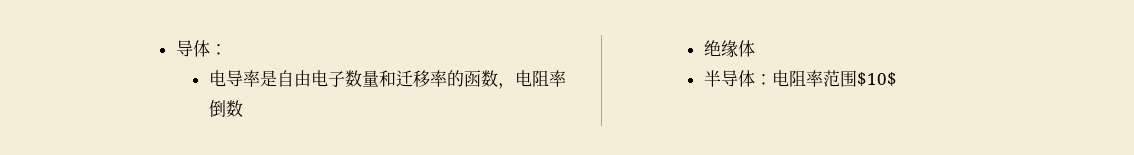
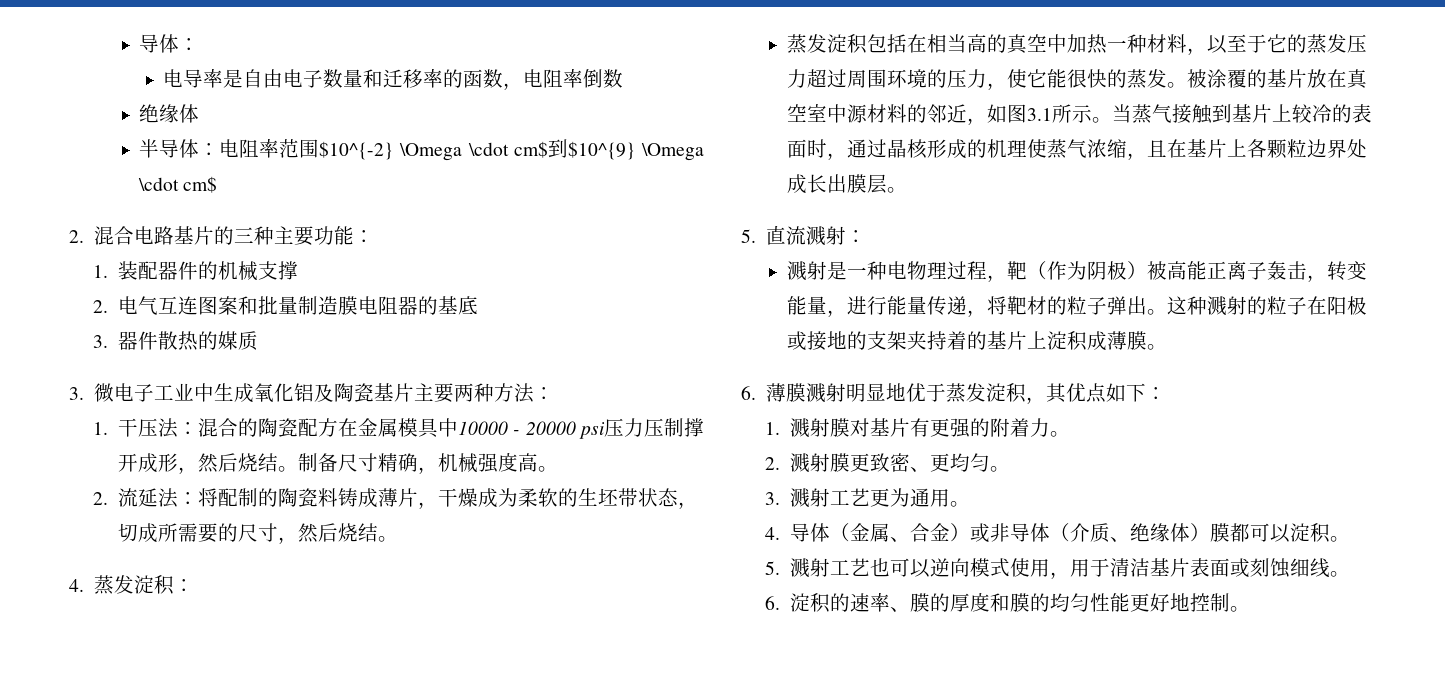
- 半导体：电阻率范围$10$
+ 半导体：电阻率范围$10^{-2} \Omega \cdot cm$到$10^{9} \Omega \cdot cm$
+ 2.混合电路基片的三种主要功能：
+ 1.装配器件的机械支撑
+ 2.电气互连图案和批量制造膜电阻器的基底
+ 3.器件散热的媒质
+ 3.微电子工业中生成氧化铝及陶瓷基片主要两种方法：
+ 1.干压法：混合的陶瓷配方在金属模具中10000 - 20000 psi压力压制撑开成形，然后烧结。制备尺寸精确，机械强度高。
+ 2.流延法：将配制的陶瓷料铸成薄片，干燥成为柔软的生坯带状态，切成所需要的尺寸，然后烧结。
+ 4.蒸发淀积：
+ 蒸发淀积包括在相当高的真空中加热一种材料，以至于它的蒸发压力超过周围环境的压力，使它能很快的蒸发。被涂覆的基片放在真空室中源材料的邻近，如图3.1所示。当蒸气接触到基片上较冷的表面时，通过晶核形成的机理使蒸气浓缩，且在基片上各颗粒边界处成长出膜层。
+ 5.直流溅射：
+ 溅射是一种电物理过程，靶（作为阴极）被高能正离子轰击，转变能量，进行能量传递，将靶材的粒子弹出。这种溅射的粒子在阳极或接地的支架夹持着的基片上淀积成薄膜。
+ 6.薄膜溅射明显地优于蒸发淀积，其优点如下：
+ 1.溅射膜对基片有更强的附着力。
+ 2.溅射膜更致密、更均匀。
+ 3.溅射工艺更为通用。
+ 4.导体（金属、合金）或非导体（介质、绝缘体）膜都可以淀积。
+ 5.溅射工艺也可以逆向模式使用，用于清洁基片表面或刻蚀细线。
+ 6.淀积的速率、膜的厚度和膜的均匀性能更好地控制。

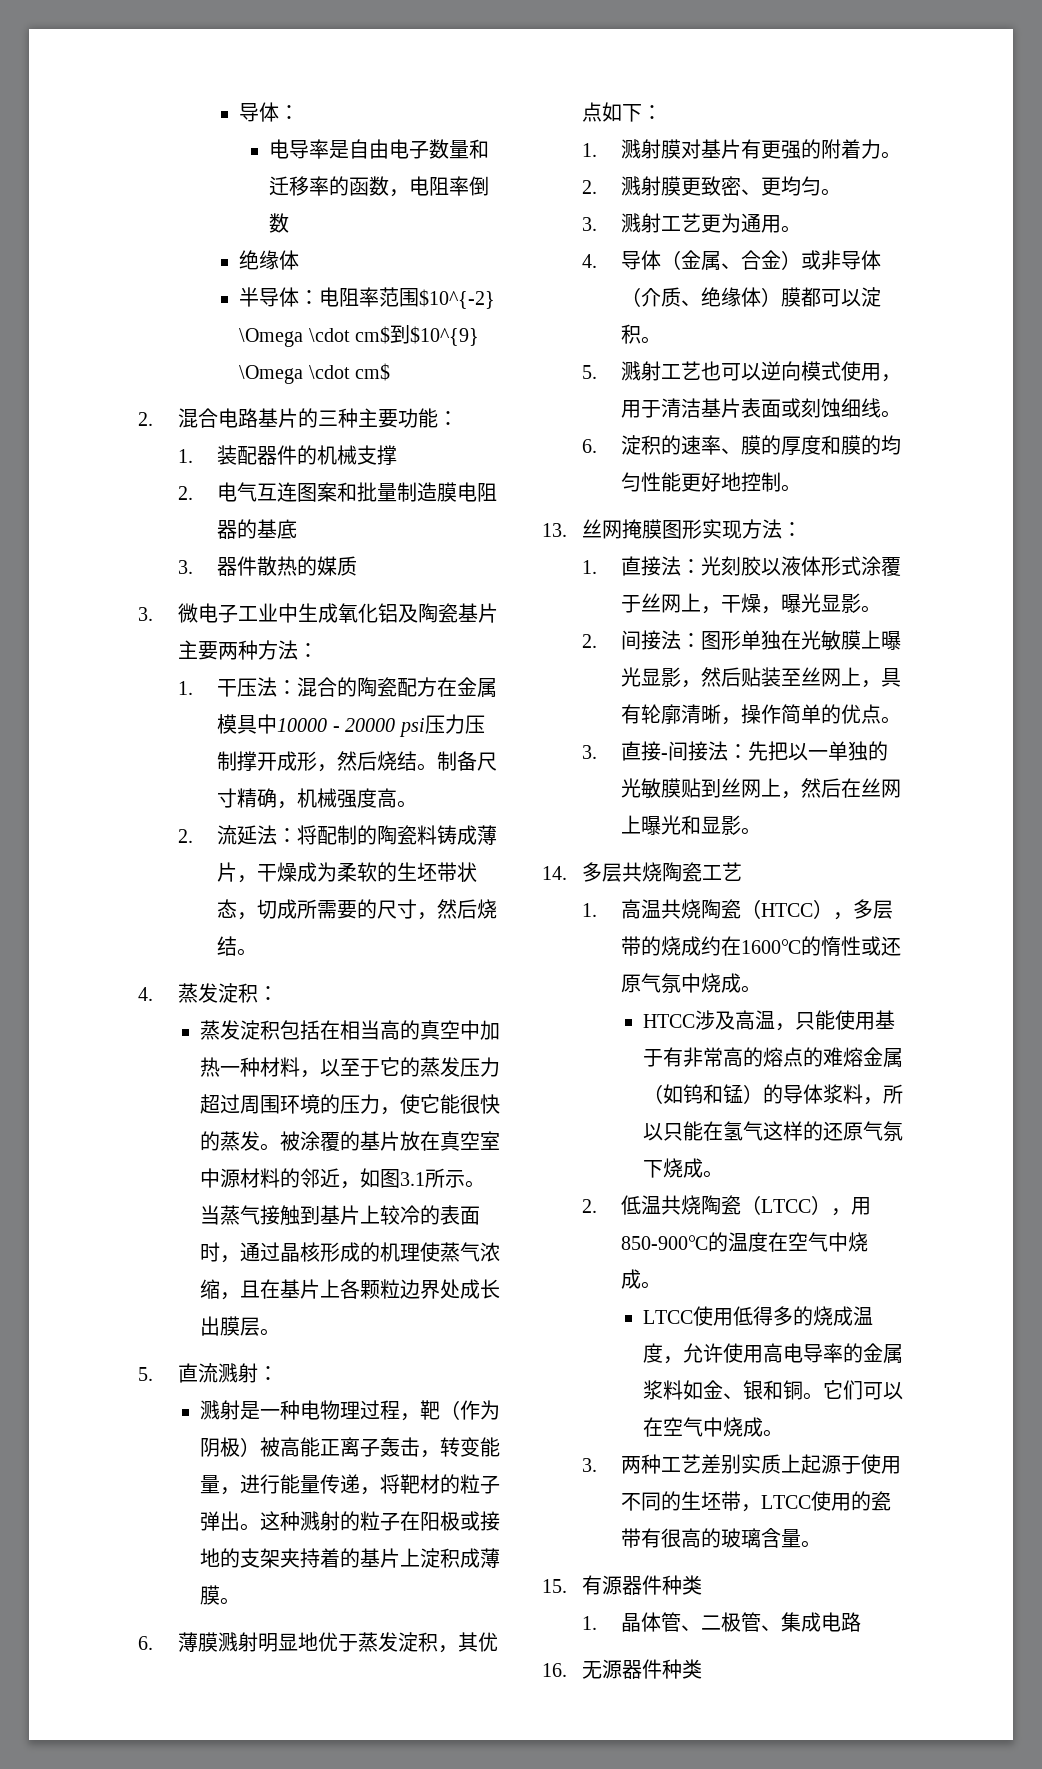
+ 13.丝网掩膜图形实现方法：
+ 1.直接法：光刻胶以液体形式涂覆于丝网上，干燥，曝光显影。
+ 2.间接法：图形单独在光敏膜上曝光显影，然后贴装至丝网上，具有轮廓清晰，操作简单的优点。
+ 3.直接-间接法：先把以一单独的光敏膜贴到丝网上，然后在丝网上曝光和显影。
+ 14.多层共烧陶瓷工艺
+ 1.高温共烧陶瓷（HTCC），多层带的烧成约在1600℃的惰性或还原气氛中烧成。
+ HTCC涉及高温，只能使用基于有非常高的熔点的难熔金属（如钨和锰）的导体浆料，所以只能在氢气这样的还原气氛下烧成。
+ 2.低温共烧陶瓷（LTCC），用850-900℃的温度在空气中烧成。
+ LTCC使用低得多的烧成温度，允许使用高电导率的金属浆料如金、银和铜。它们可以在空气中烧成。
+ 3.两种工艺差别实质上起源于使用不同的生坯带，LTCC使用的瓷带有很高的玻璃含量。
+ 15.有源器件种类
+ 1.晶体管、二极管、集成电路
+ 16.无源器件种类

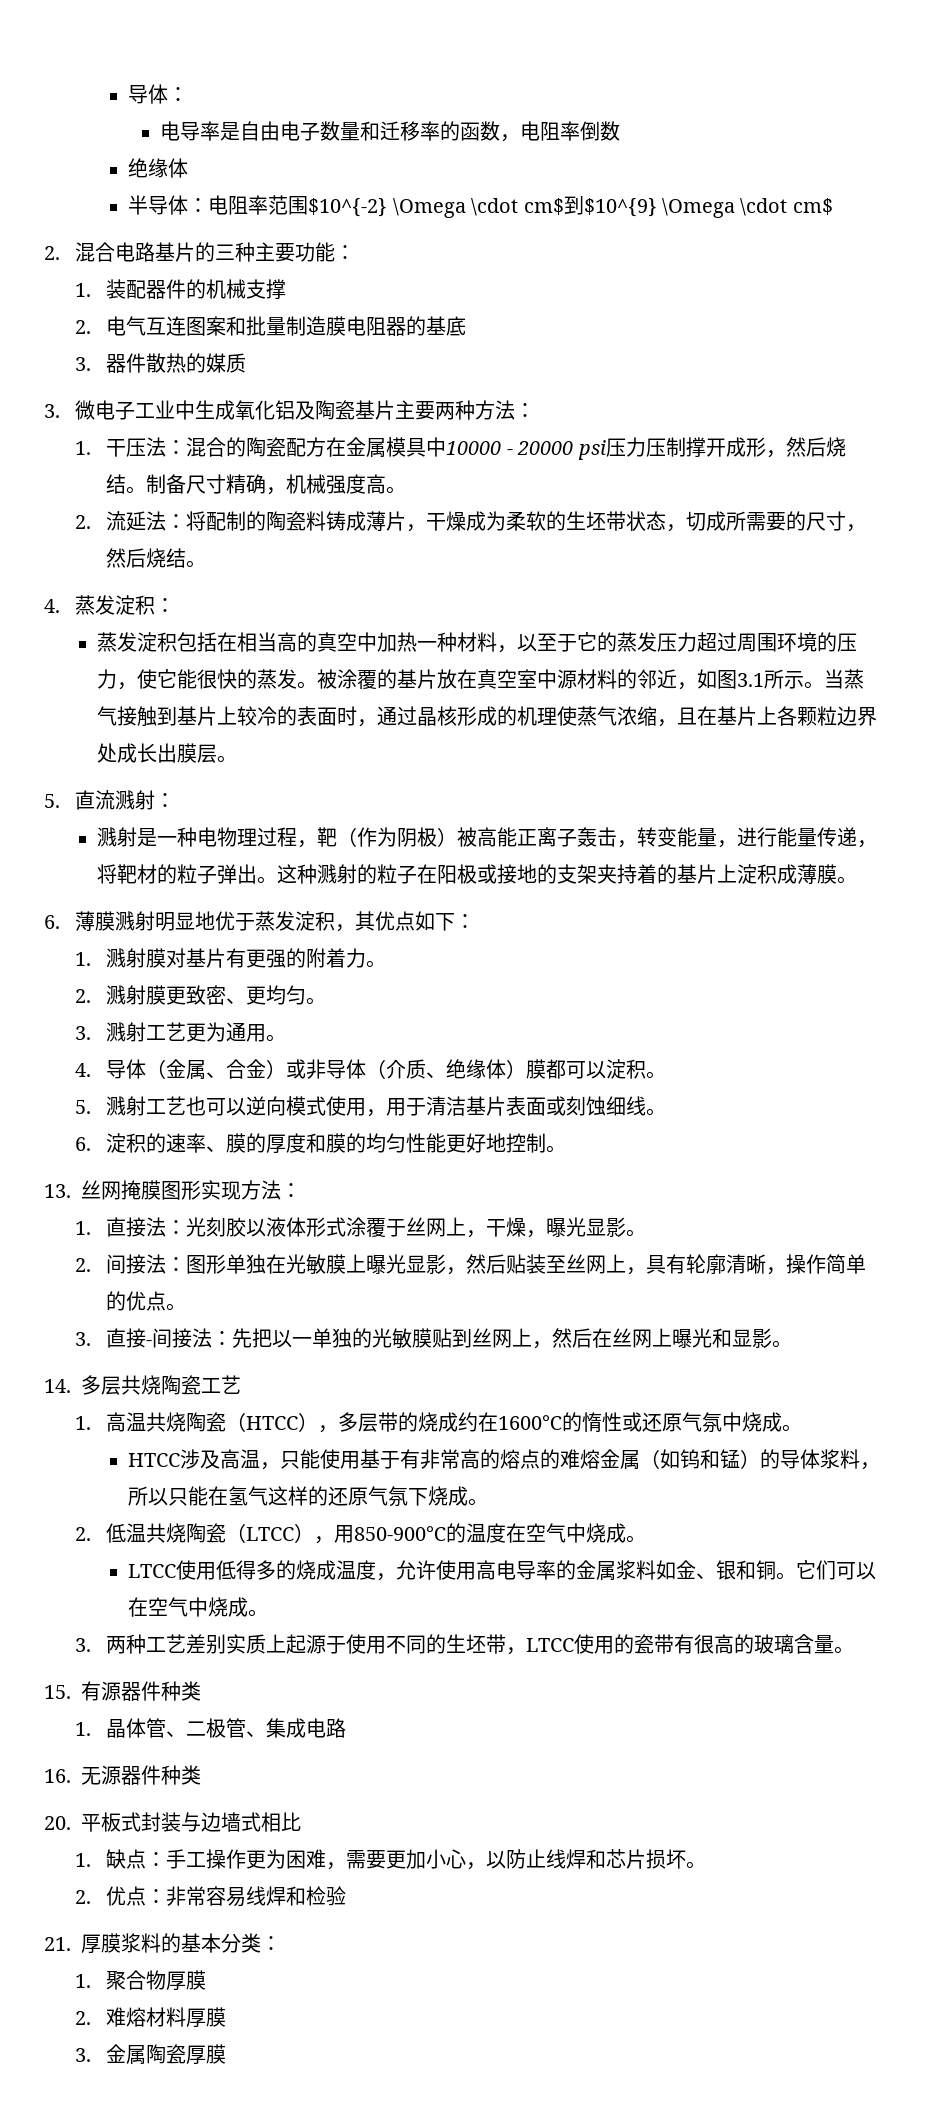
+ 20.平板式封装与边墙式相比
+ 1.缺点：手工操作更为困难，需要更加小心，以防止线焊和芯片损坏。
+ 2.优点：非常容易线焊和检验
+ 21.厚膜浆料的基本分类：
+ 1.聚合物厚膜
+ 2.难熔材料厚膜
+ 3.金属陶瓷厚膜

